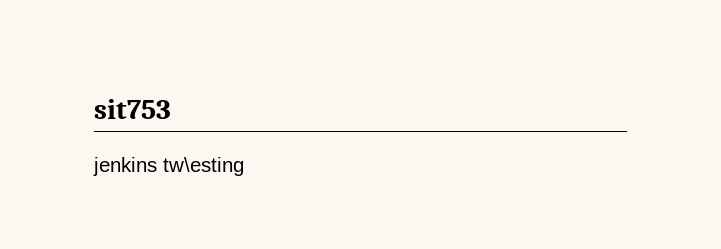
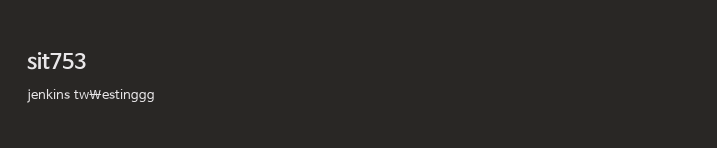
- jenkins tw\esting
+ jenkins tw\estinggg

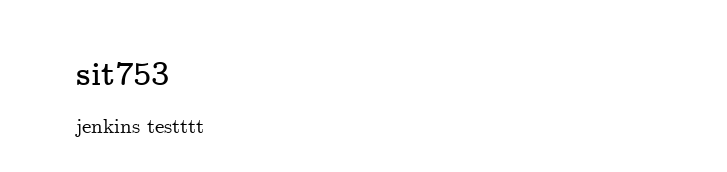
- jenkins tw\estinggg
+ jenkins testttt

